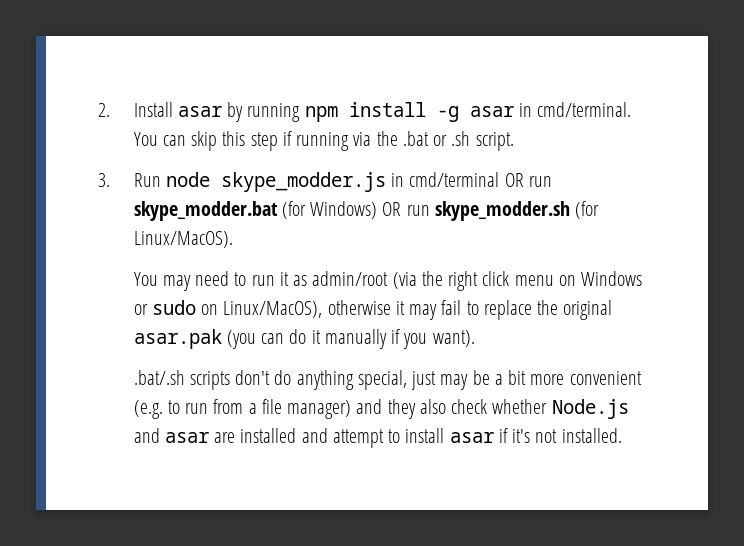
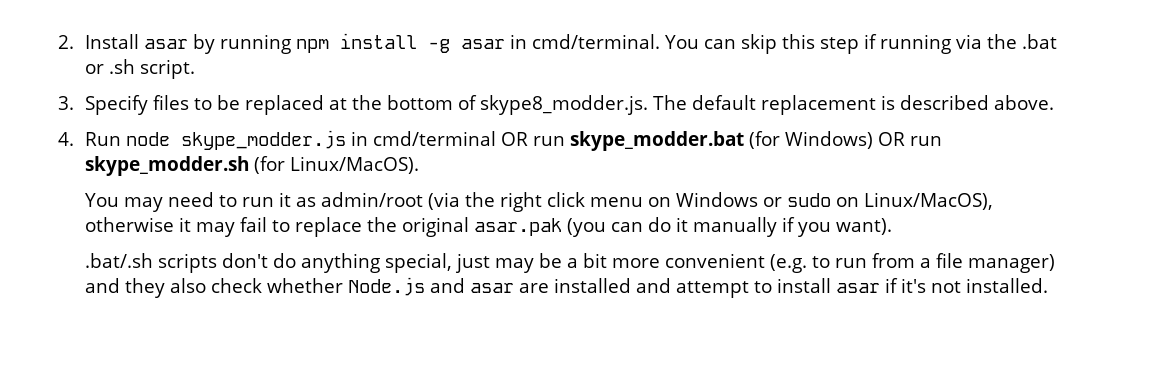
- 3. Run node skype_modder.js in cmd/terminal OR run skype_modder.bat (for Windows) OR run skype_modder.sh (for Linux/MacOS).
+ 3. Specify files to be replaced at the bottom of skype8_modder.js. The default replacement is described above.
+ 4. Run node skype_modder.js in cmd/terminal OR run skype_modder.bat (for Windows) OR run skype_modder.sh (for Linux/MacOS).

